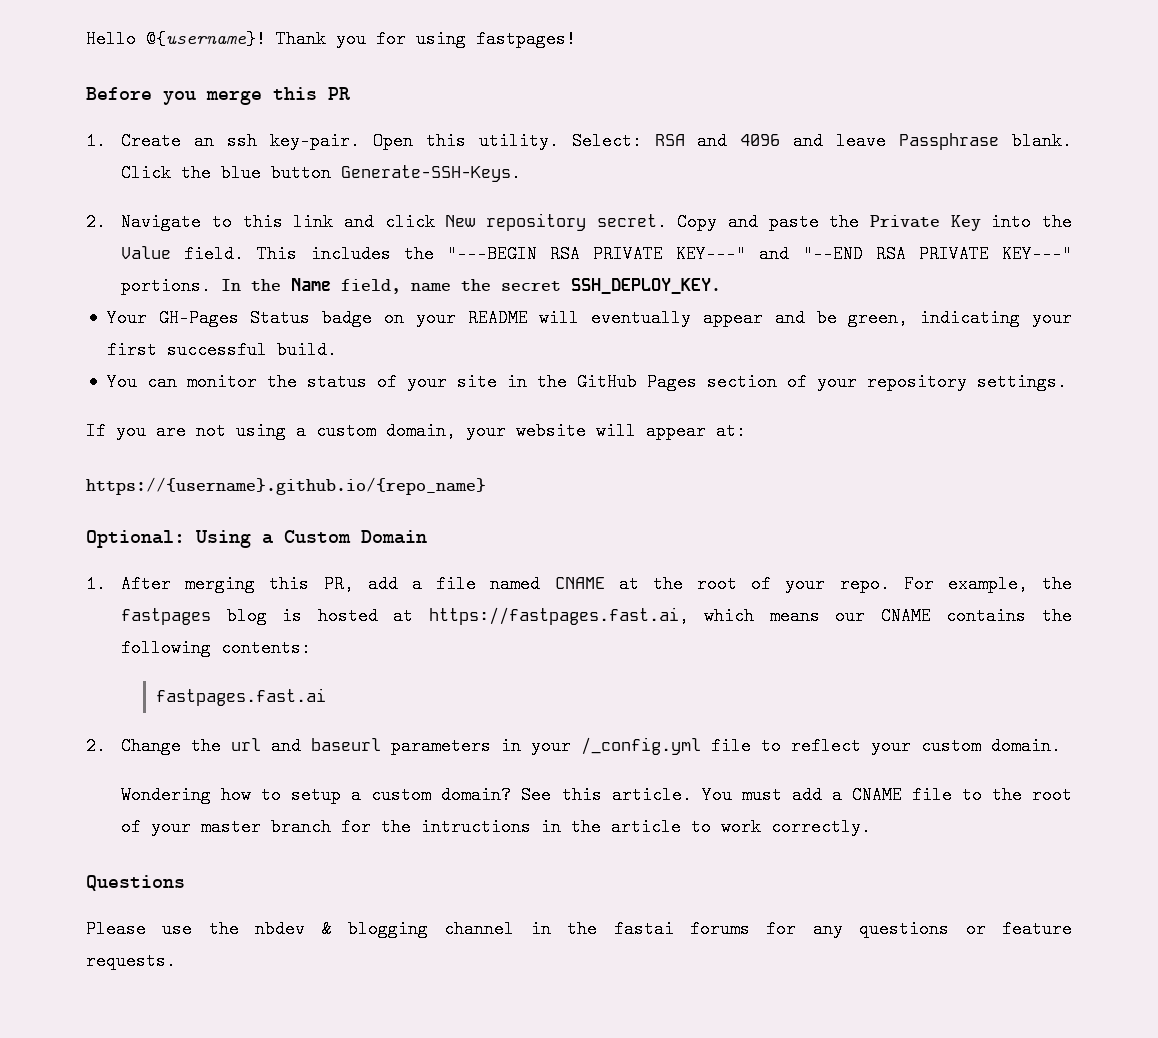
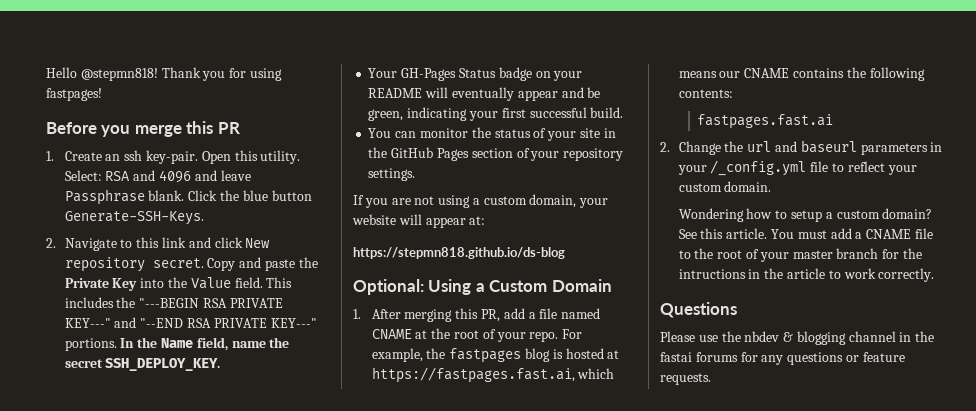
- Hello @{username}!
+ Hello @stepmn818!
- https://{username}.github.io/{repo_name}
+ https://stepmn818.github.io/ds-blog

